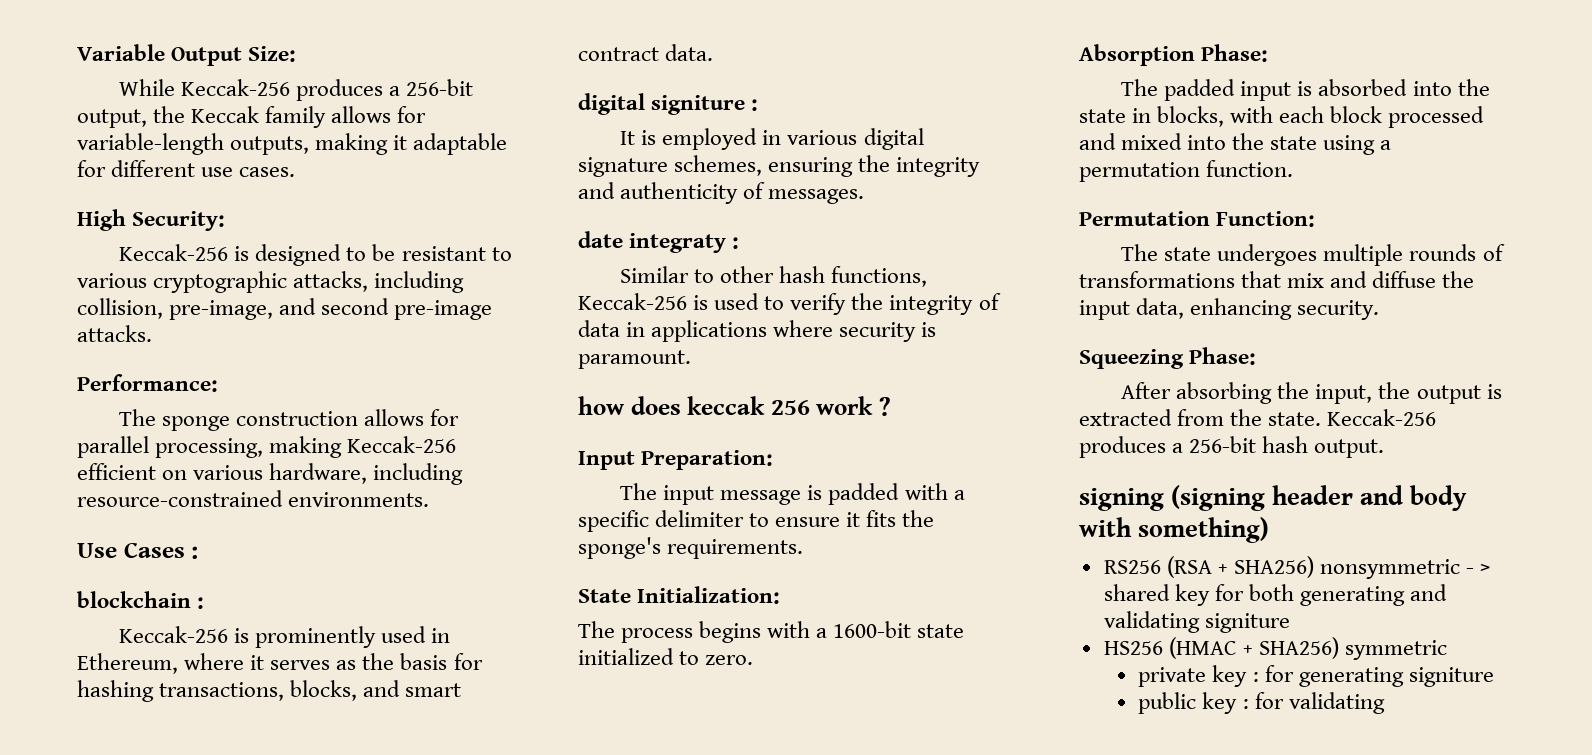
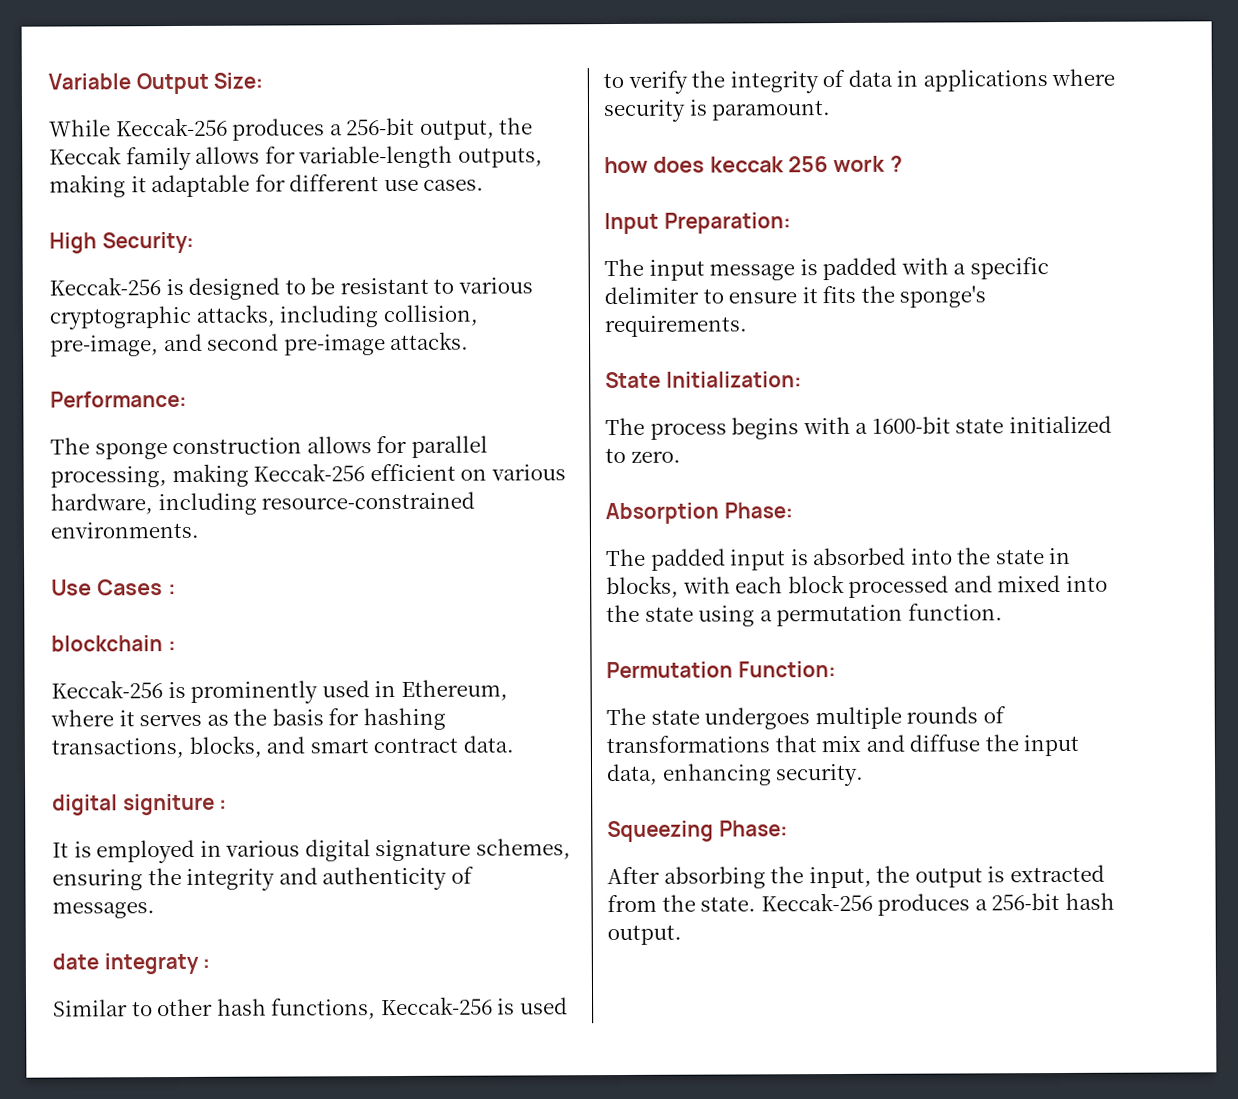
- signing (signing header and body with something)
- RS256 (RSA + SHA256) nonsymmetric - > shared key for both generating and validating signiture
- HS256 (HMAC + SHA256) symmetric
- private key : for generating signiture
- public key : for validating

